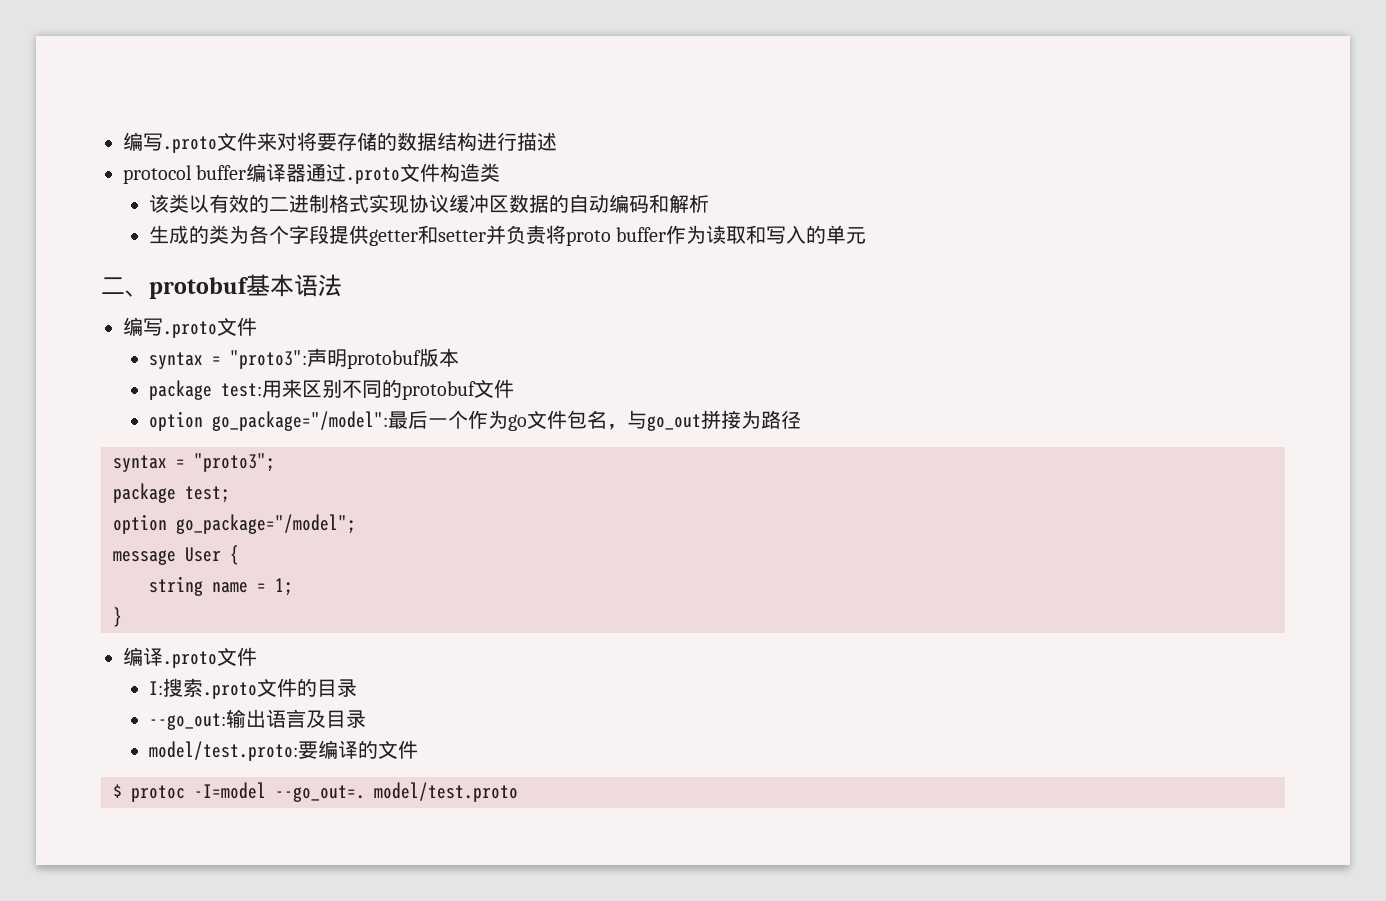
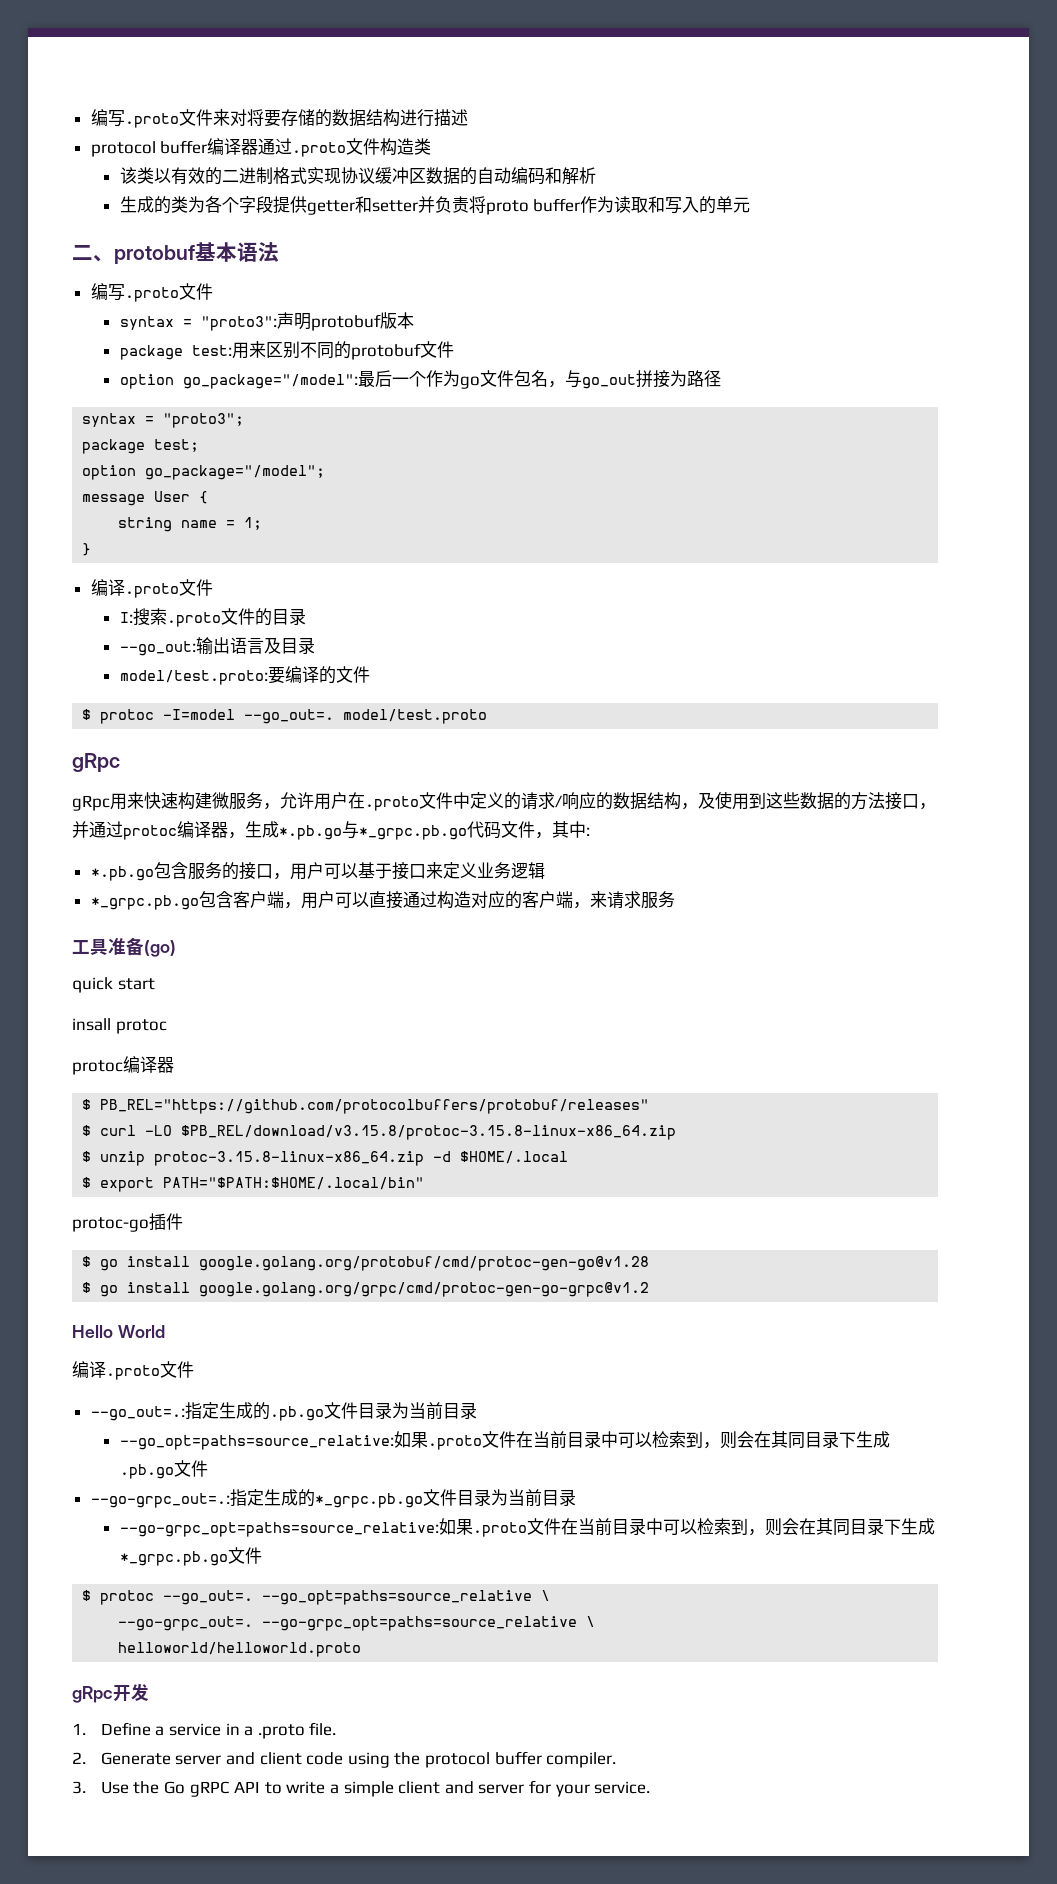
  $ protoc -I=model --go_out=. model/test.proto
+ gRpc
+ gRpc用来快速构建微服务，允许用户在.proto文件中定义的请求/响应的数据结构，及使用到这些数据的方法接口，并通过protoc编译器，生成*.pb.go与*_grpc.pb.go代码文件，其中:
+ *.pb.go包含服务的接口，用户可以基于接口来定义业务逻辑
+ *_grpc.pb.go包含客户端，用户可以直接通过构造对应的客户端，来请求服务
+ 工具准备(go)
+ quick start
+ insall protoc
+ protoc编译器
+ $ PB_REL="https://github.com/protocolbuffers/protobuf/releases"
+ $ curl -LO $PB_REL/download/v3.15.8/protoc-3.15.8-linux-x86_64.zip
+ $ unzip protoc-3.15.8-linux-x86_64.zip -d $HOME/.local
+ $ export PATH="$PATH:$HOME/.local/bin"
+ protoc-go插件
+ $ go install google.golang.org/protobuf/cmd/protoc-gen-go@v1.28
+ $ go install google.golang.org/grpc/cmd/protoc-gen-go-grpc@v1.2
+ Hello World
+ 编译.proto文件
+ --go_out=.:指定生成的.pb.go文件目录为当前目录
+ --go_opt=paths=source_relative:如果.proto文件在当前目录中可以检索到，则会在其同目录下生成.pb.go文件
+ --go-grpc_out=.:指定生成的*_grpc.pb.go文件目录为当前目录
+ --go-grpc_opt=paths=source_relative:如果.proto文件在当前目录中可以检索到，则会在其同目录下生成*_grpc.pb.go文件
+ $ protoc --go_out=. --go_opt=paths=source_relative \
+ --go-grpc_out=. --go-grpc_opt=paths=source_relative \
+ helloworld/helloworld.proto
+ gRpc开发
+ 1. Define a service in a .proto file.
+ 2. Generate server and client code using the protocol buffer compiler.
+ 3. Use the Go gRPC API to write a simple client and server for your service.

